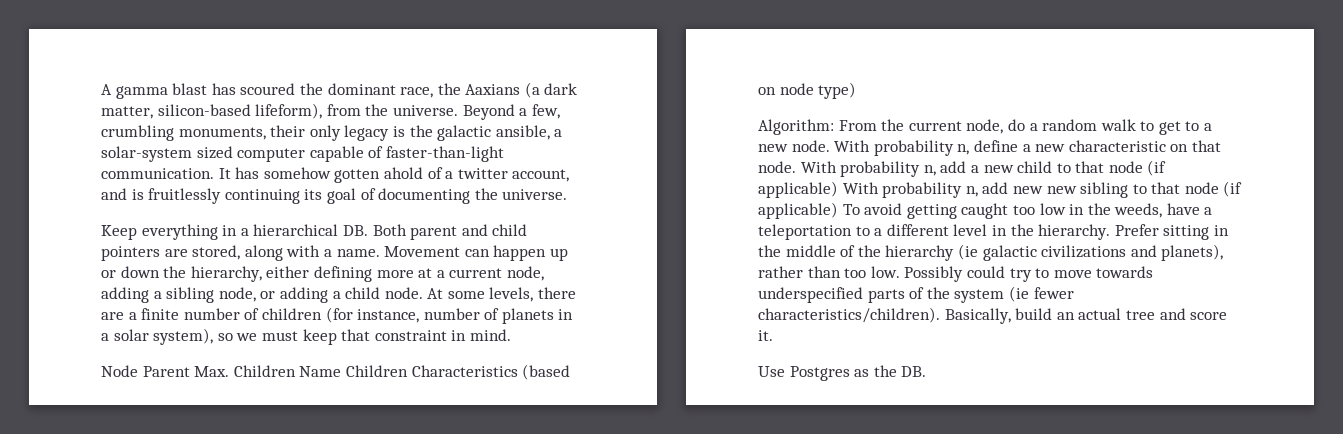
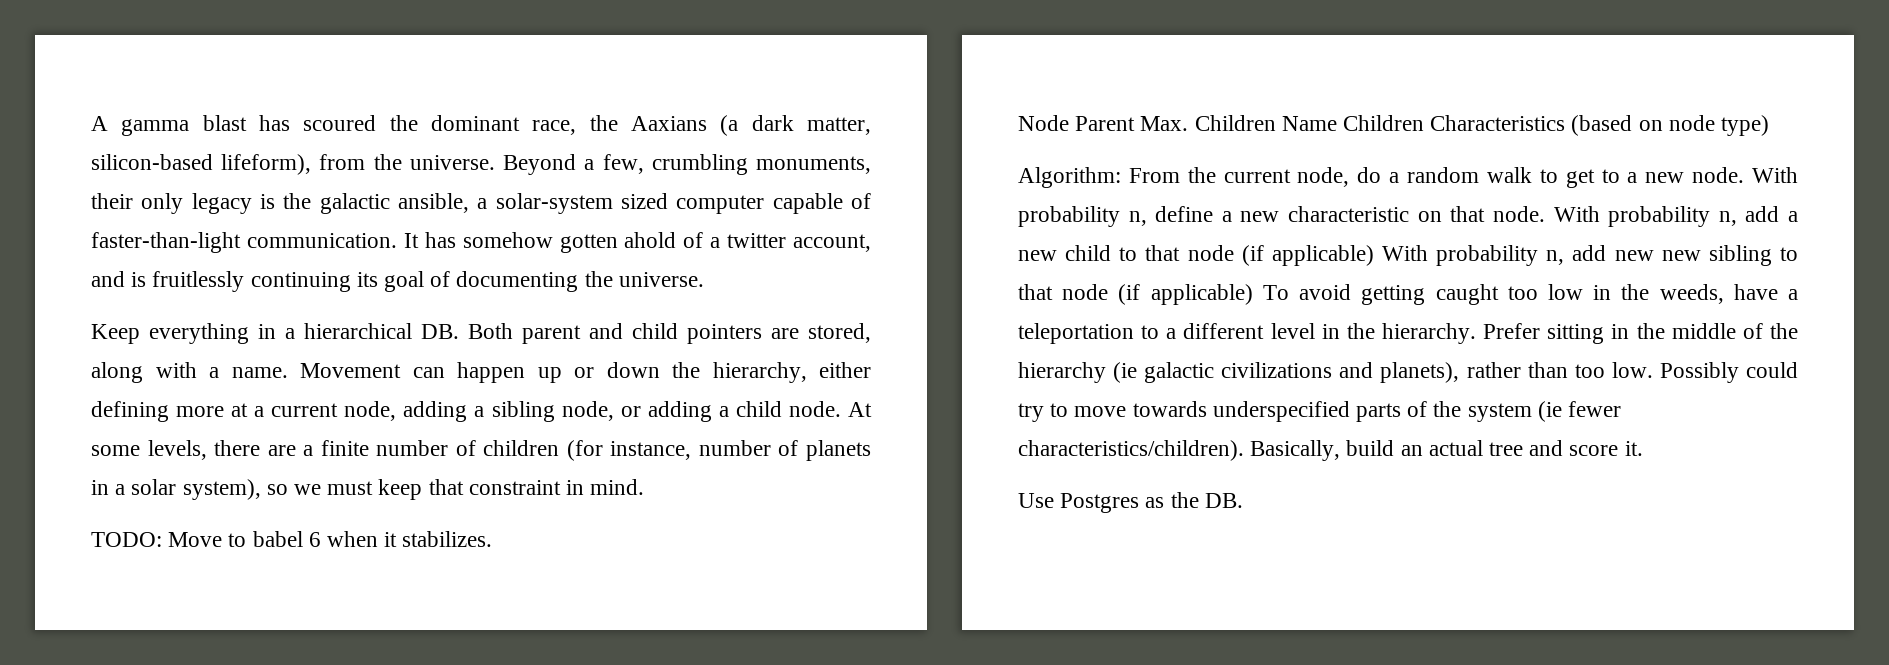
+ TODO: Move to babel 6 when it stabilizes.

